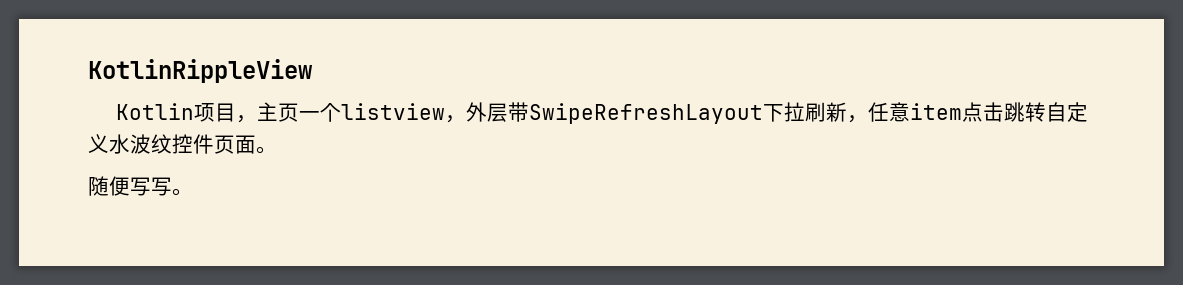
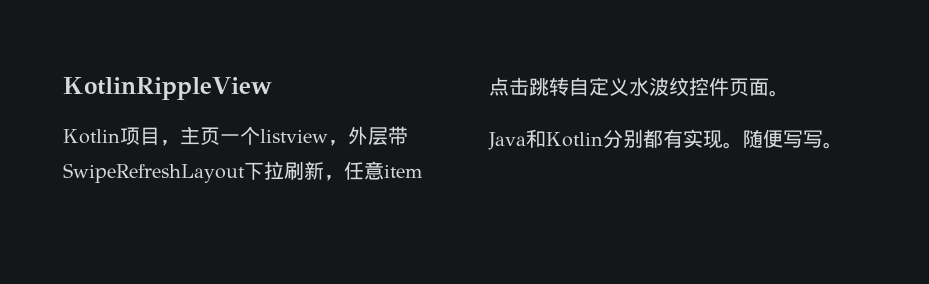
+ Java和Kotlin分别都有实现。

